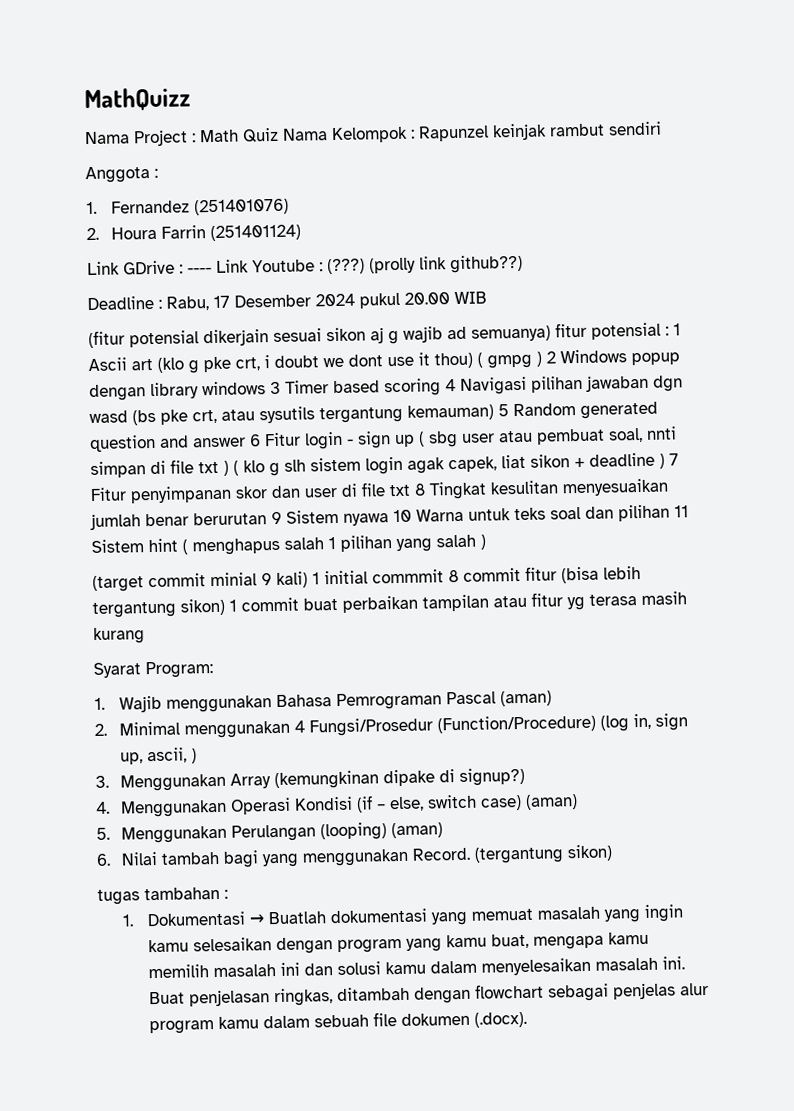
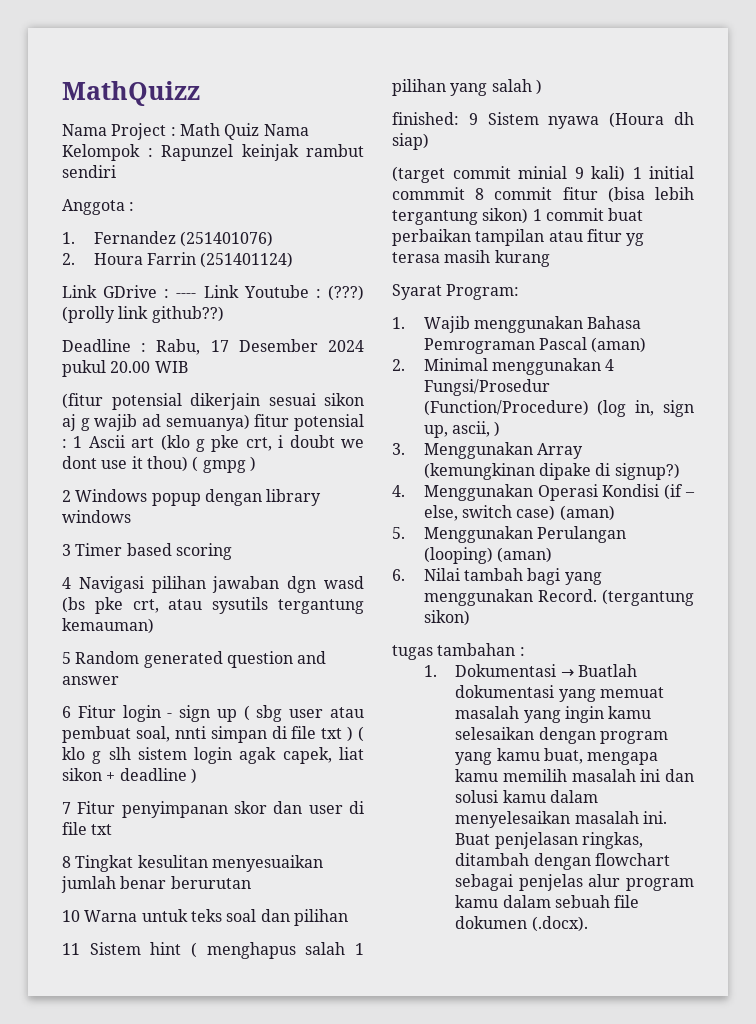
- 1 Ascii art (klo g pke crt, i doubt we dont use it thou) ( gmpg ) 2 Windows popup dengan library windows 3 Timer based scoring 4 Navigasi pilihan jawaban dgn wasd (bs pke crt, atau sysutils tergantung kemauman) 5 Random generated question and answer 6 Fitur login - sign up ( sbg user atau pembuat soal, nnti simpan di file txt ) ( klo g slh sistem login agak capek, liat sikon + deadline ) 7 Fitur penyimpanan skor dan user di file txt 8 Tingkat kesulitan menyesuaikan jumlah benar berurutan 9 Sistem nyawa 10 Warna untuk teks soal dan pilihan 11 Sistem hint ( menghapus salah 1 pilihan yang salah )
+ 1 Ascii art (klo g pke crt, i doubt we dont use it thou) ( gmpg )
+ 2 Windows popup dengan library windows
+ 3 Timer based scoring
+ 4 Navigasi pilihan jawaban dgn wasd (bs pke crt, atau sysutils tergantung kemauman)
+ 5 Random generated question and answer
+ 6 Fitur login - sign up ( sbg user atau pembuat soal, nnti simpan di file txt ) ( klo g slh sistem login agak capek, liat sikon + deadline )
+ 7 Fitur penyimpanan skor dan user di file txt
+ 8 Tingkat kesulitan menyesuaikan jumlah benar berurutan
+ 10 Warna untuk teks soal dan pilihan
+ 11 Sistem hint ( menghapus salah 1 pilihan yang salah )
+ finished: 9 Sistem nyawa (Houra dh siap)

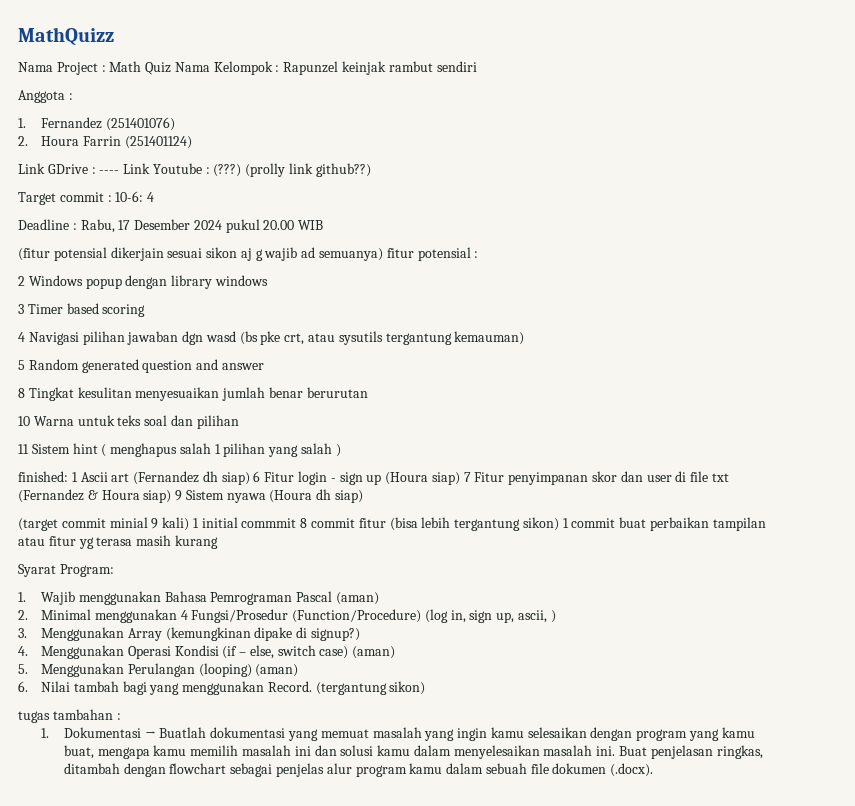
+ Target commit : 10-6: 4
- (fitur potensial dikerjain sesuai sikon aj g wajib ad semuanya) fitur potensial : 1 Ascii art (klo g pke crt, i doubt we dont use it thou) ( gmpg )
+ (fitur potensial dikerjain sesuai sikon aj g wajib ad semuanya) fitur potensial :
- 6 Fitur login - sign up ( sbg user atau pembuat soal, nnti simpan di file txt ) ( klo g slh sistem login agak capek, liat sikon + deadline )
- 7 Fitur penyimpanan skor dan user di file txt
- finished: 9 Sistem nyawa (Houra dh siap)
+ finished: 1 Ascii art (Fernandez dh siap) 6 Fitur login - sign up (Houra siap) 7 Fitur penyimpanan skor dan user di file txt (Fernandez & Houra siap) 9 Sistem nyawa (Houra dh siap)

